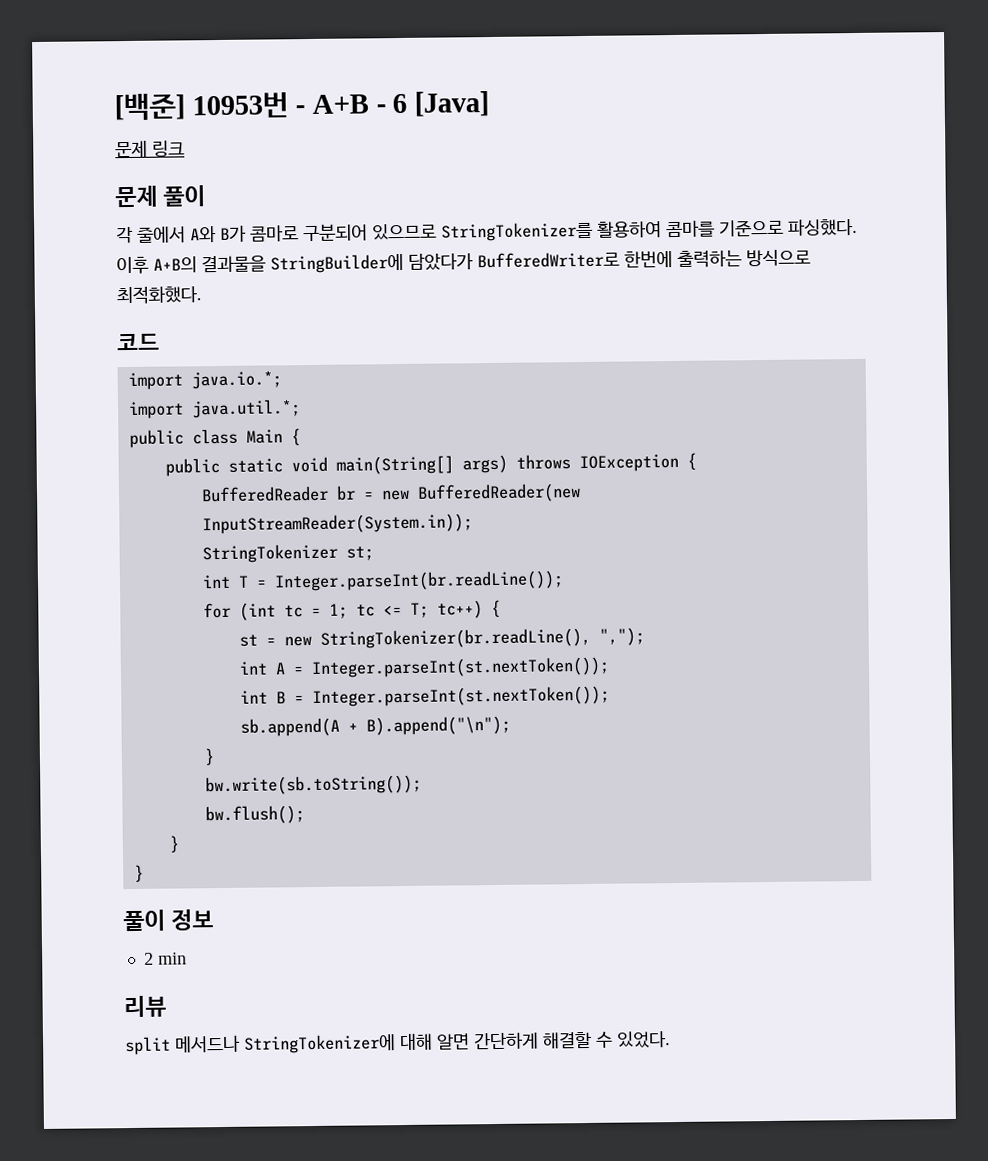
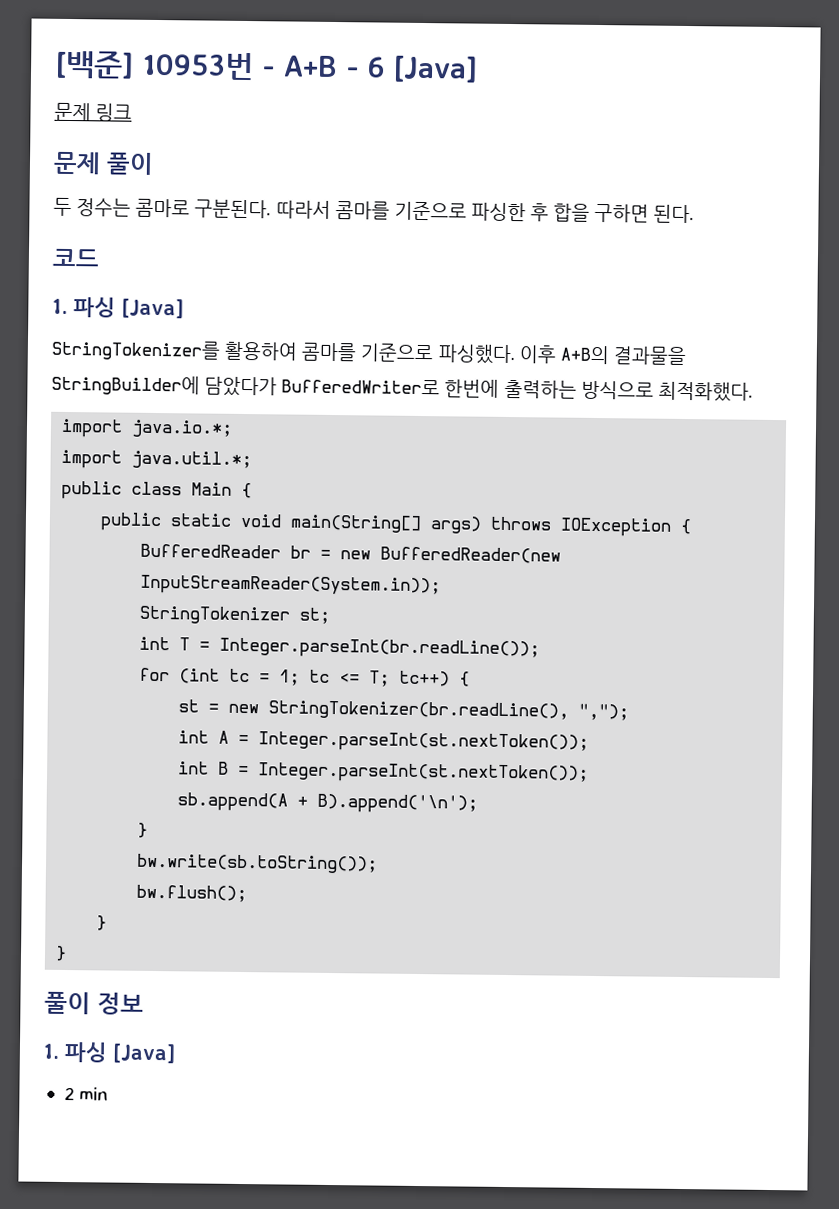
- 각 줄에서 A와 B가 콤마로 구분되어 있으므로 StringTokenizer를 활용하여 콤마를 기준으로 파싱했다.
+ 두 정수는 콤마로 구분된다. 따라서 콤마를 기준으로 파싱한 후 합을 구하면 된다.
+ 코드
+ 1. 파싱 [Java]
+ StringTokenizer를 활용하여 콤마를 기준으로 파싱했다.
- 코드
- sb.append(A + B).append("\n");
+ sb.append(A + B).append('\n');
  풀이 정보
+ 1. 파싱 [Java]
- 리뷰
- split 메서드나 StringTokenizer에 대해 알면 간단하게 해결할 수 있었다.

